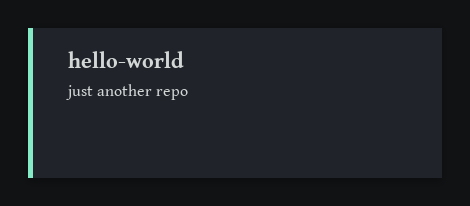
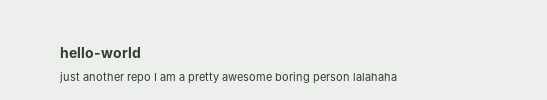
- just another repo
+ just another repo I am a pretty awesome boring person lalahaha

